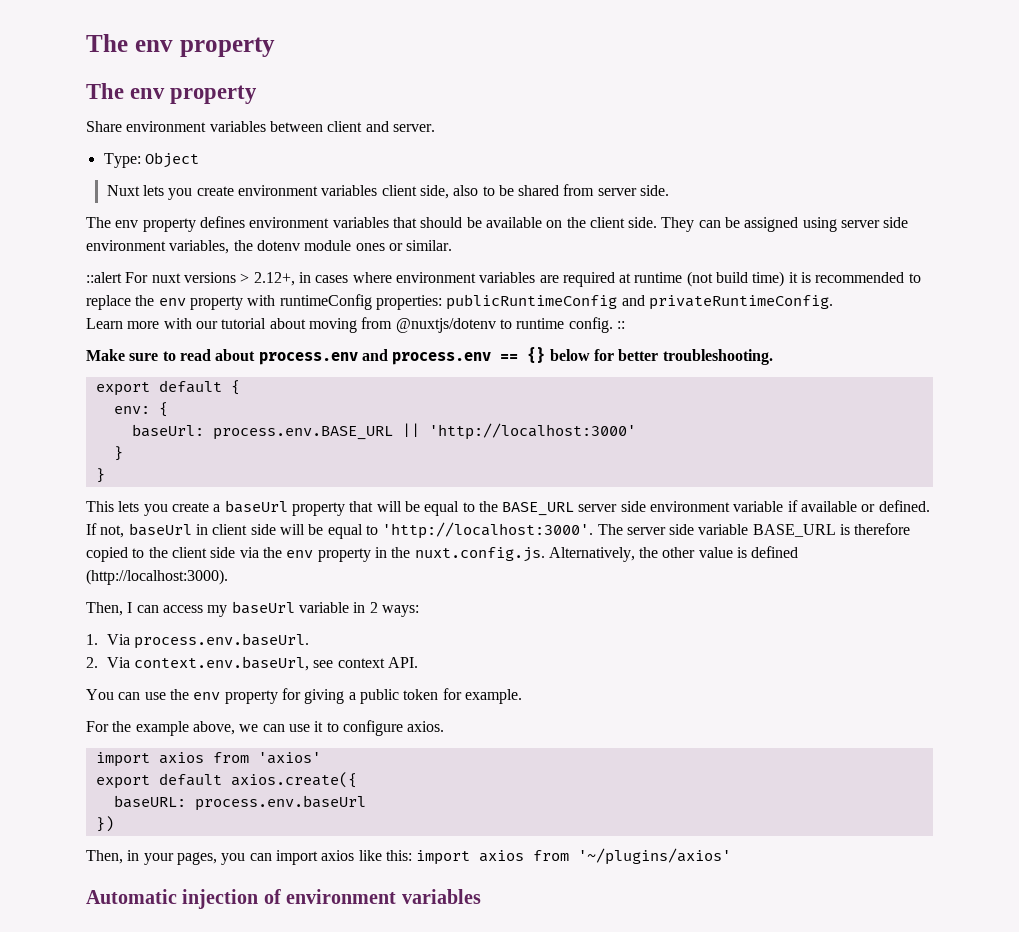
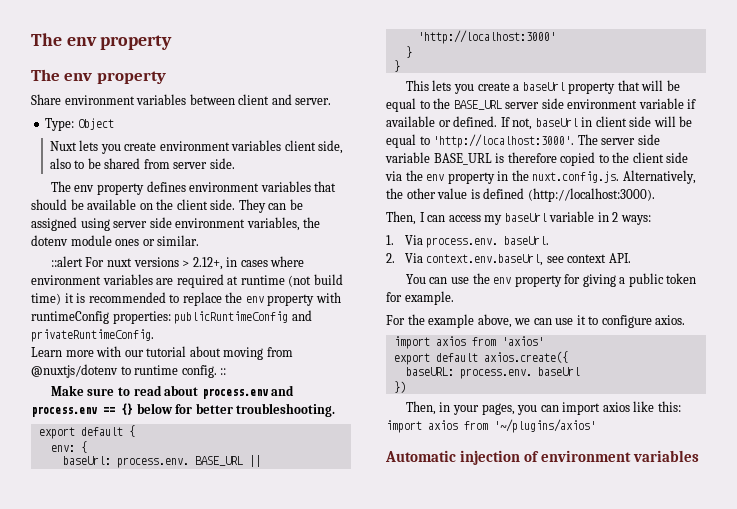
- baseUrl: process.env.BASE_URL || 'http://localhost:3000'
+ baseUrl: process.env. BASE_URL || 'http://localhost:3000'
- 1. Via process.env.baseUrl.
+ 1. Via process.env. baseUrl.
- baseURL: process.env.baseUrl
+ baseURL: process.env. baseUrl

